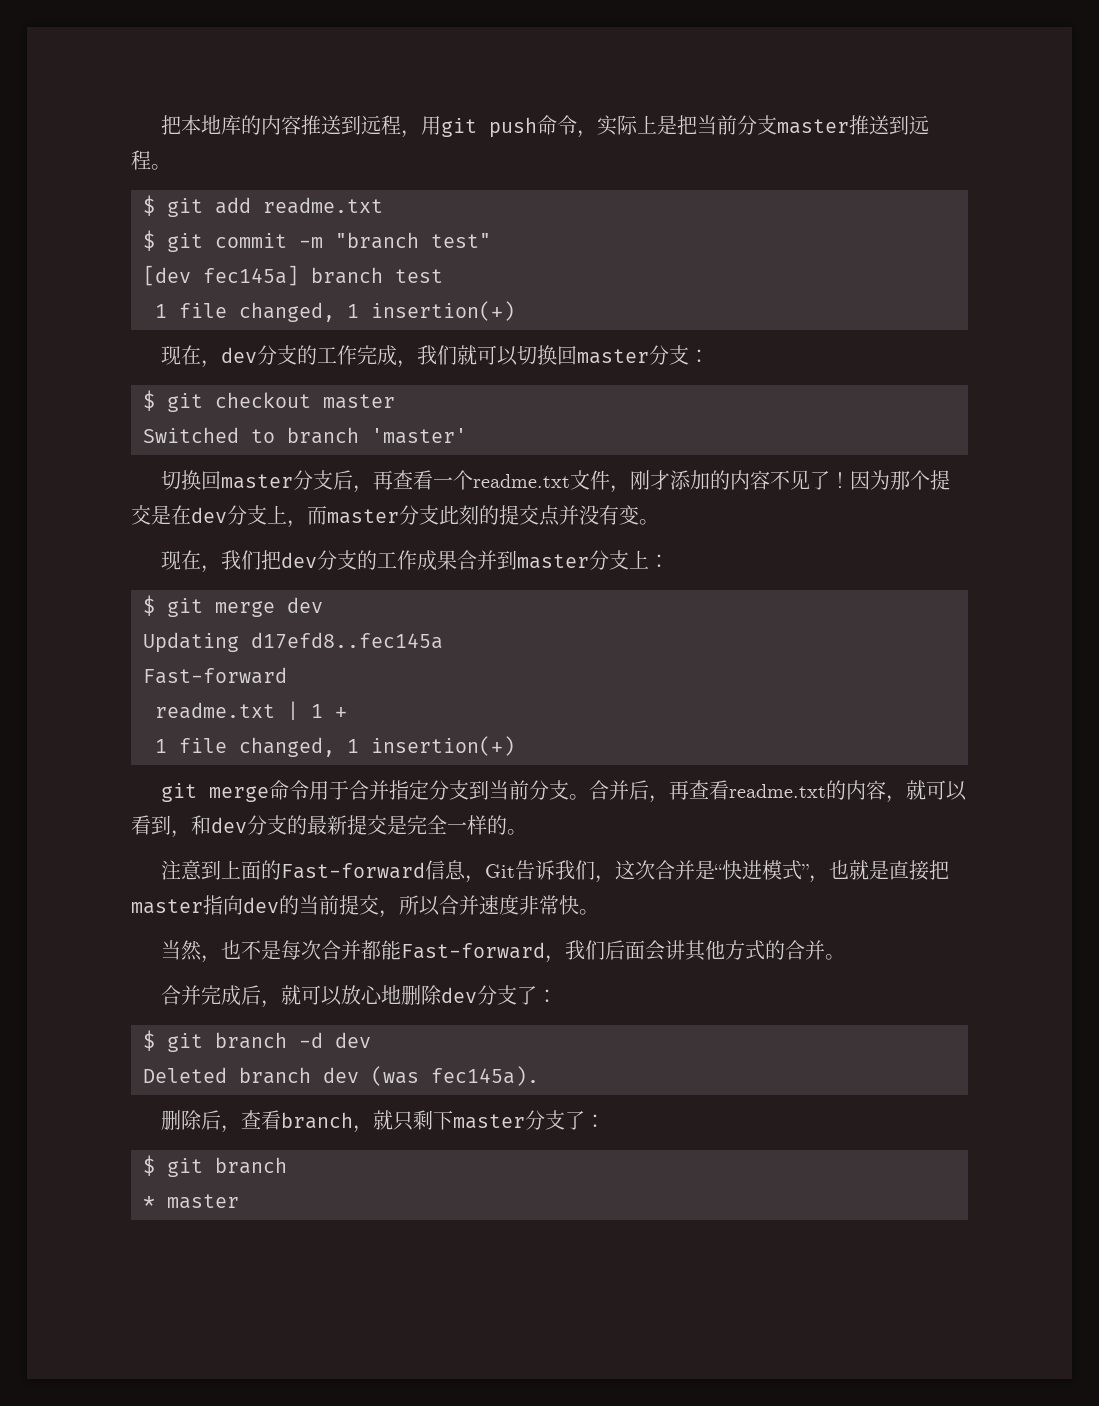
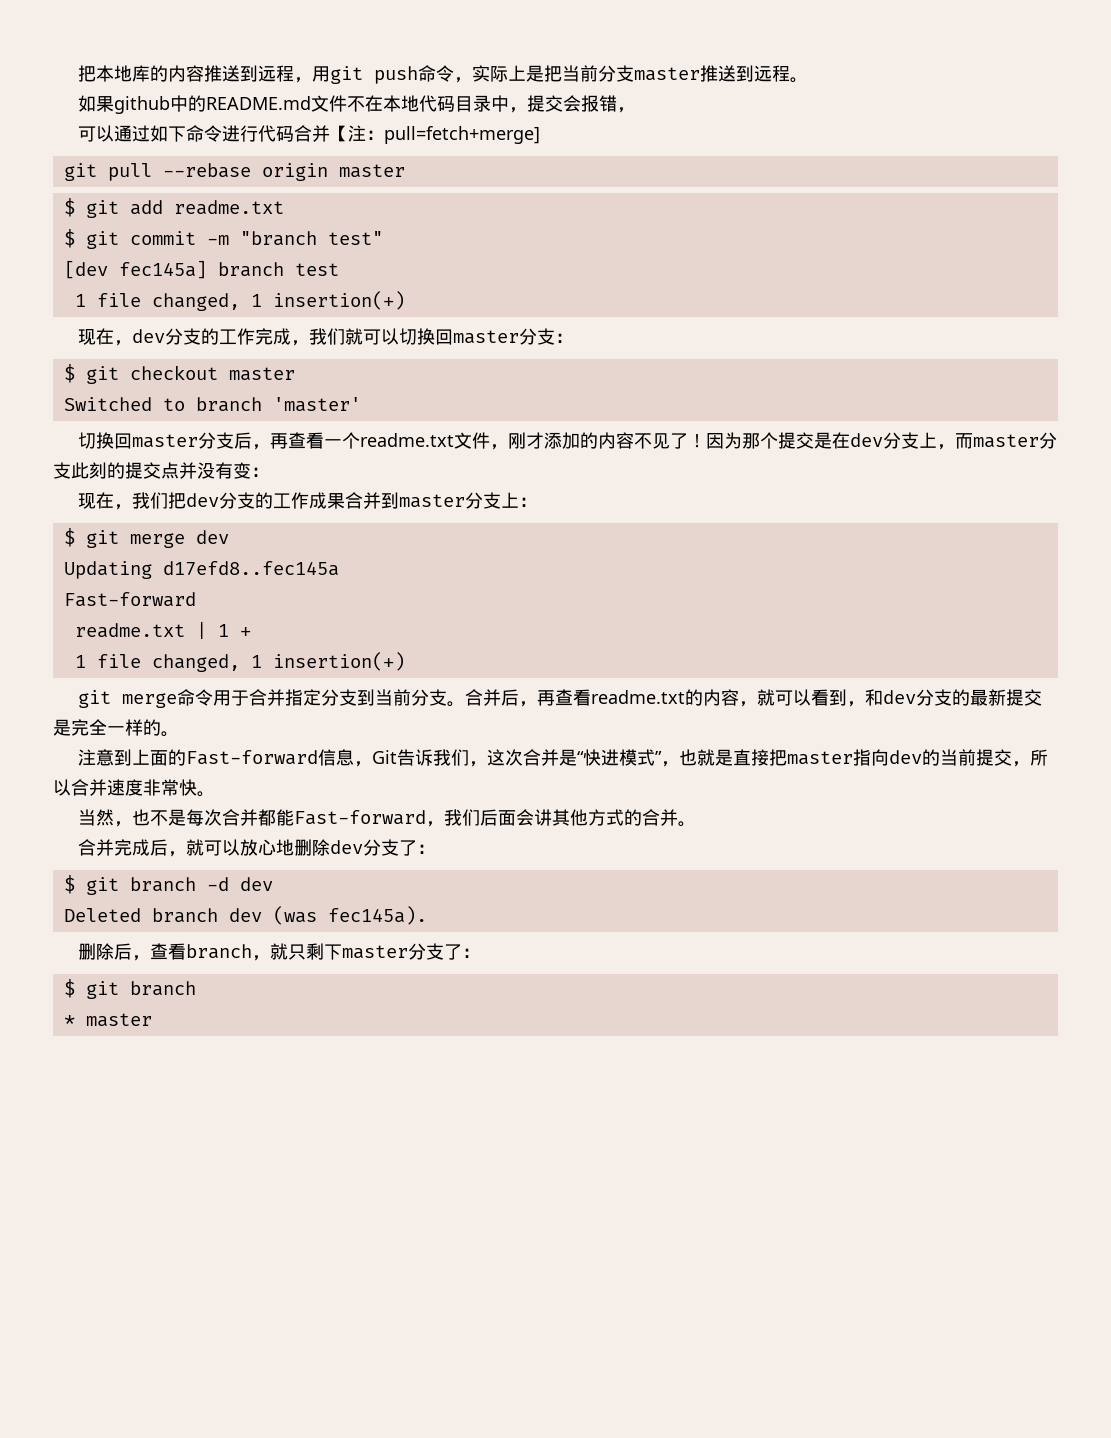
+ 如果github中的README.md文件不在本地代码目录中，提交会报错，
+ 可以通过如下命令进行代码合并【注：pull=fetch+merge]
+ git pull --rebase origin master
- 因为那个提交是在dev分支上，而master分支此刻的提交点并没有变。
+ 因为那个提交是在dev分支上，而master分支此刻的提交点并没有变：

